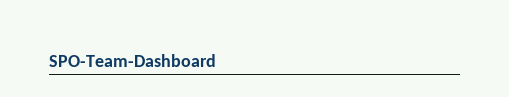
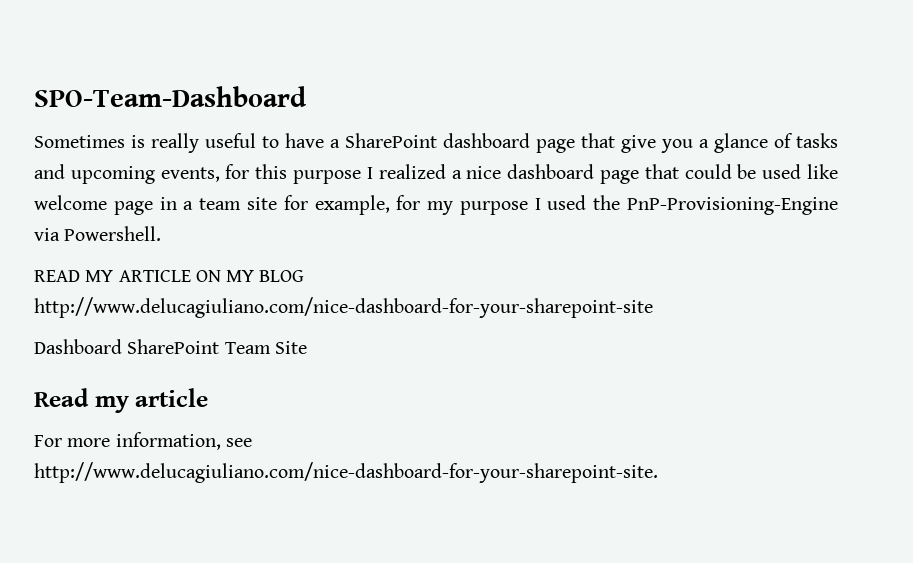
+ Sometimes is really useful to have a SharePoint dashboard page that give you a glance of tasks and upcoming events, for this purpose I realized a nice dashboard page that could be used like welcome page in a team site for example, for my purpose I used the PnP-Provisioning-Engine via Powershell.
+ READ MY ARTICLE ON MY BLOG http://www.delucagiuliano.com/nice-dashboard-for-your-sharepoint-site
+ Dashboard SharePoint Team Site
+ Read my article
+ For more information, see http://www.delucagiuliano.com/nice-dashboard-for-your-sharepoint-site.

